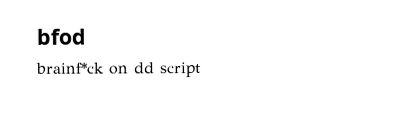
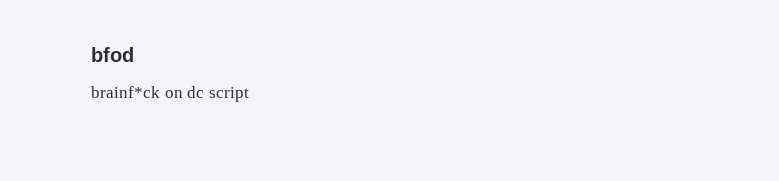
- brainf*ck on dd script
+ brainf*ck on dc script

